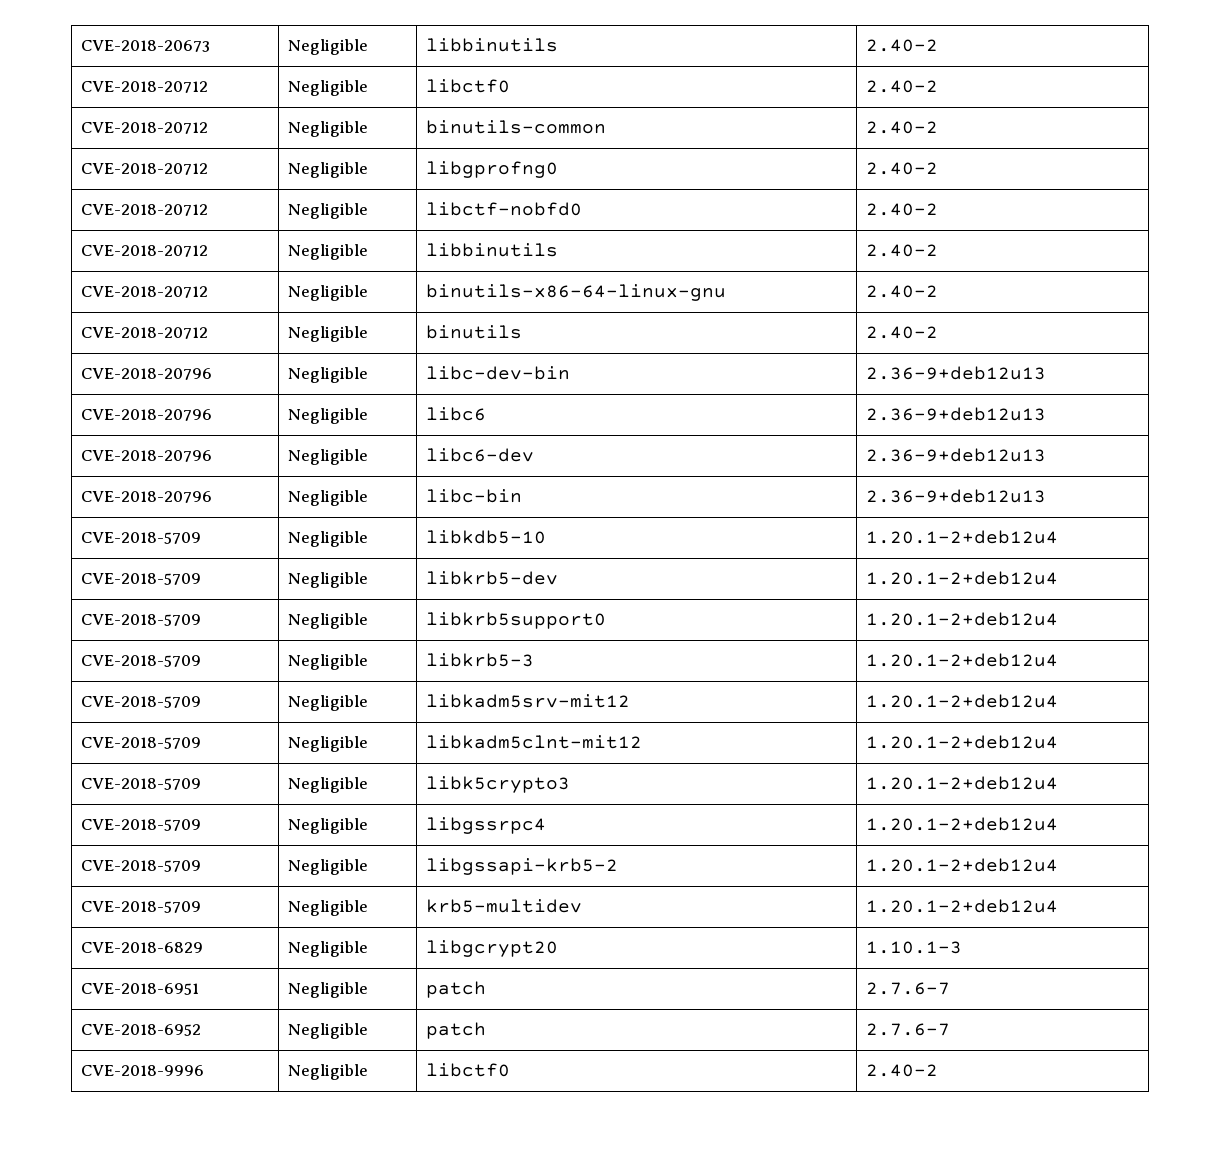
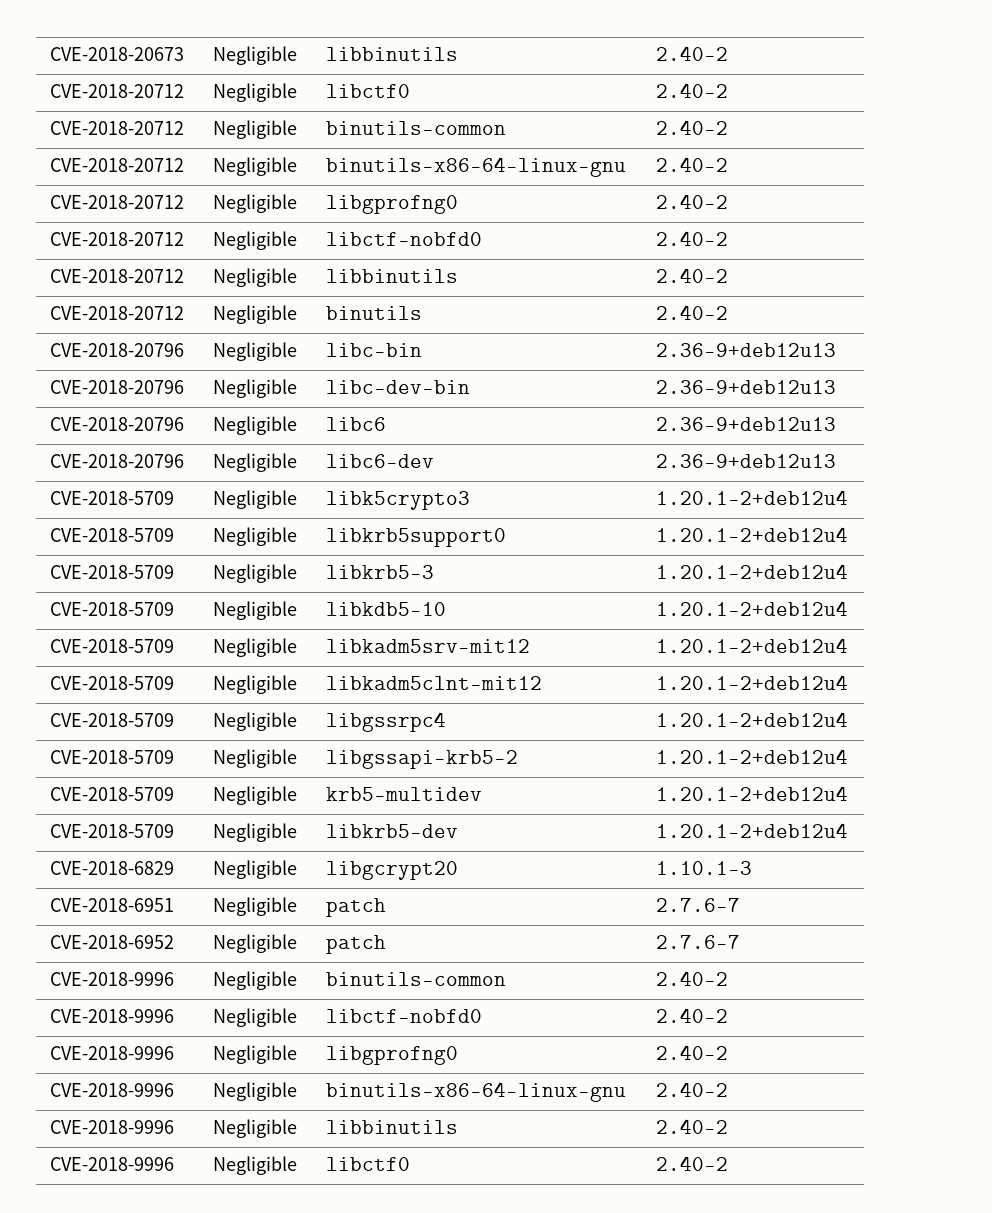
+ CVE-2018-20712 | Negligible | binutils-x86-64-linux-gnu | 2.40-2
- CVE-2018-20712 | Negligible | binutils-x86-64-linux-gnu | 2.40-2
  CVE-2018-20712 | Negligible | binutils | 2.40-2
+ CVE-2018-20796 | Negligible | libc-bin | 2.36-9+deb12u13
- CVE-2018-20796 | Negligible | libc-bin | 2.36-9+deb12u13
- CVE-2018-5709 | Negligible | libkdb5-10 | 1.20.1-2+deb12u4
- CVE-2018-5709 | Negligible | libkrb5-dev | 1.20.1-2+deb12u4
+ CVE-2018-5709 | Negligible | libk5crypto3 | 1.20.1-2+deb12u4
+ CVE-2018-5709 | Negligible | libkdb5-10 | 1.20.1-2+deb12u4
- CVE-2018-5709 | Negligible | libk5crypto3 | 1.20.1-2+deb12u4
+ CVE-2018-5709 | Negligible | libkrb5-dev | 1.20.1-2+deb12u4
+ CVE-2018-9996 | Negligible | binutils-common | 2.40-2
+ CVE-2018-9996 | Negligible | libctf-nobfd0 | 2.40-2
+ CVE-2018-9996 | Negligible | libgprofng0 | 2.40-2
+ CVE-2018-9996 | Negligible | binutils-x86-64-linux-gnu | 2.40-2
+ CVE-2018-9996 | Negligible | libbinutils | 2.40-2

